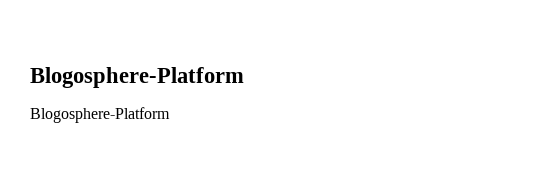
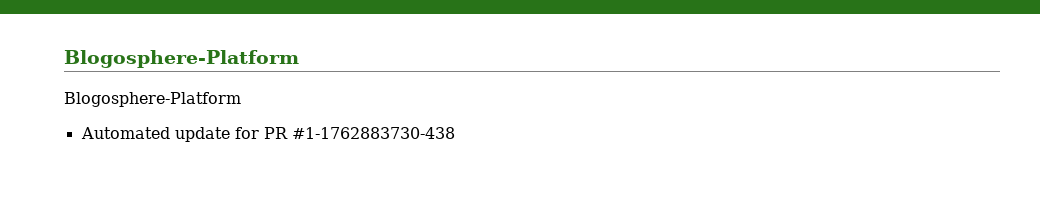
+ Automated update for PR #1-1762883730-438

